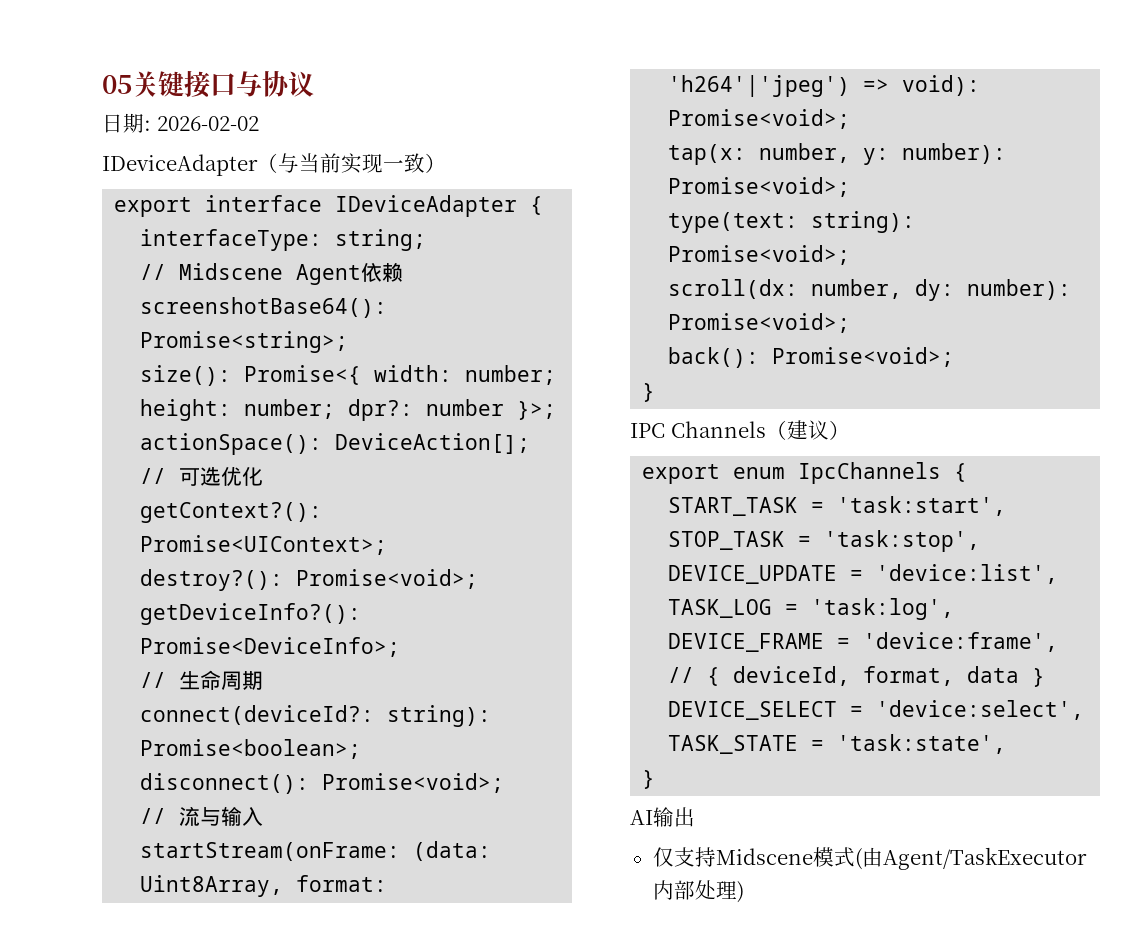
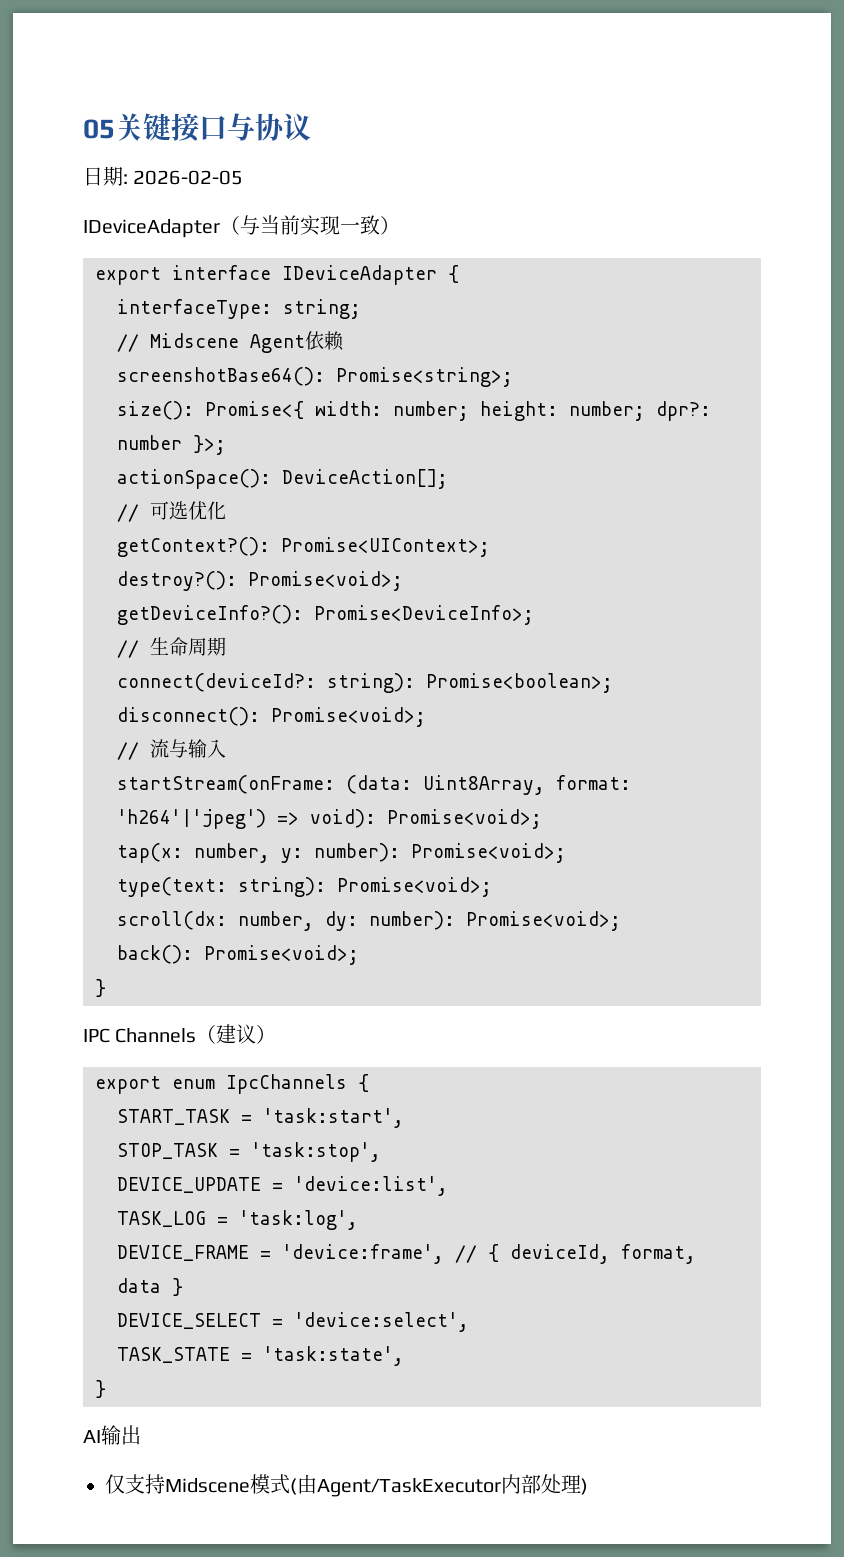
- 日期: 2026-02-02
+ 日期: 2026-02-05

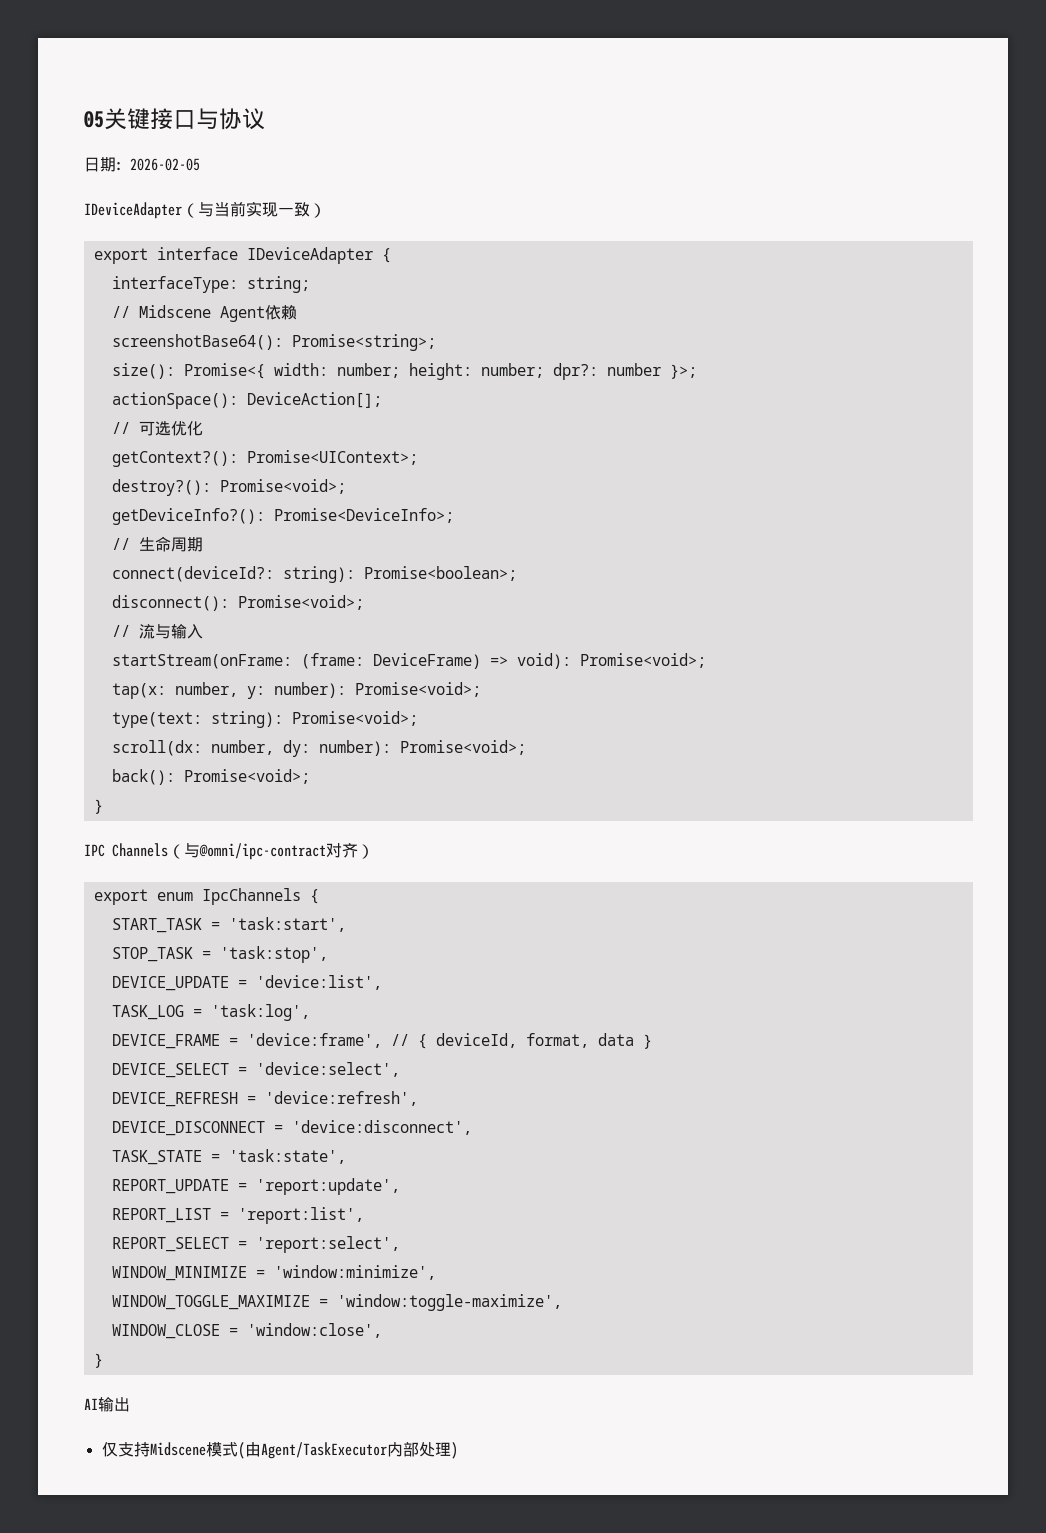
- startStream(onFrame: (data: Uint8Array, format: 'h264'|'jpeg') => void): Promise<void>;
+ startStream(onFrame: (frame: DeviceFrame) => void): Promise<void>;
- IPC Channels（建议）
+ IPC Channels（与@omni/ipc-contract对齐）
+ DEVICE_REFRESH = 'device:refresh',
+ DEVICE_DISCONNECT = 'device:disconnect',
  TASK_STATE = 'task:state',
+ REPORT_UPDATE = 'report:update',
+ REPORT_LIST = 'report:list',
+ REPORT_SELECT = 'report:select',
+ WINDOW_MINIMIZE = 'window:minimize',
+ WINDOW_TOGGLE_MAXIMIZE = 'window:toggle-maximize',
+ WINDOW_CLOSE = 'window:close',

